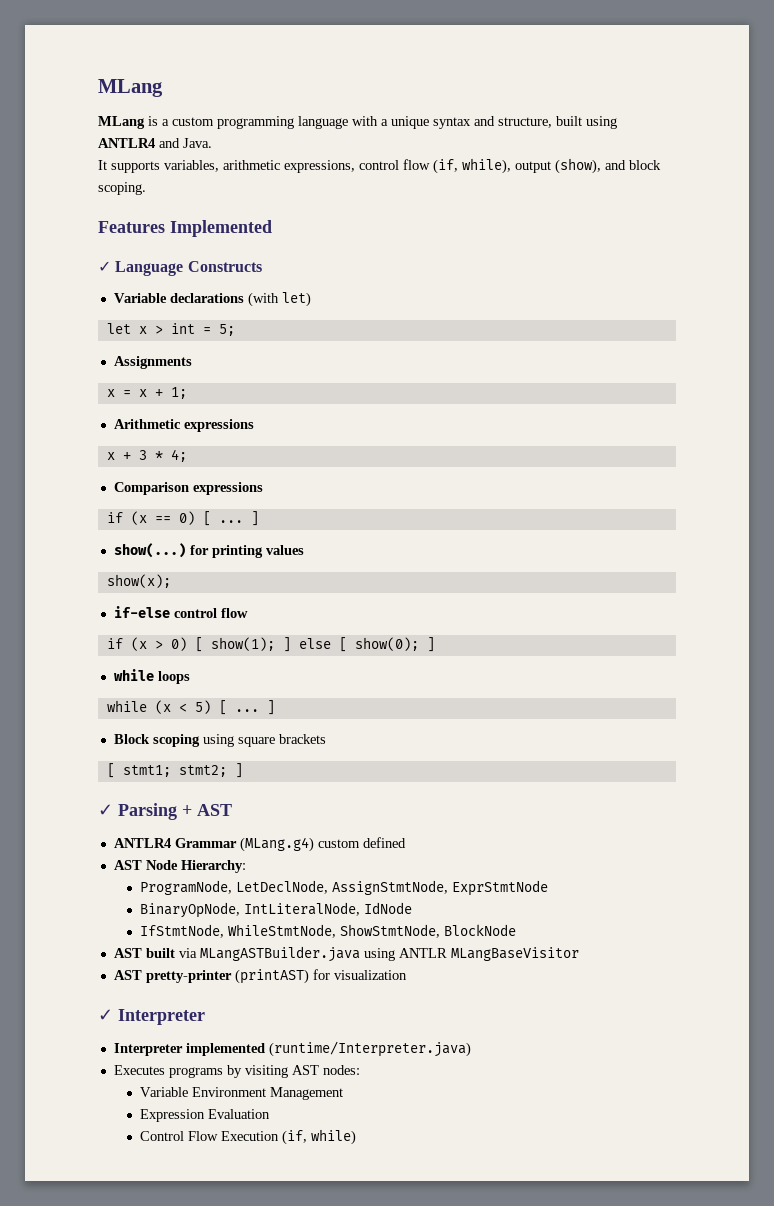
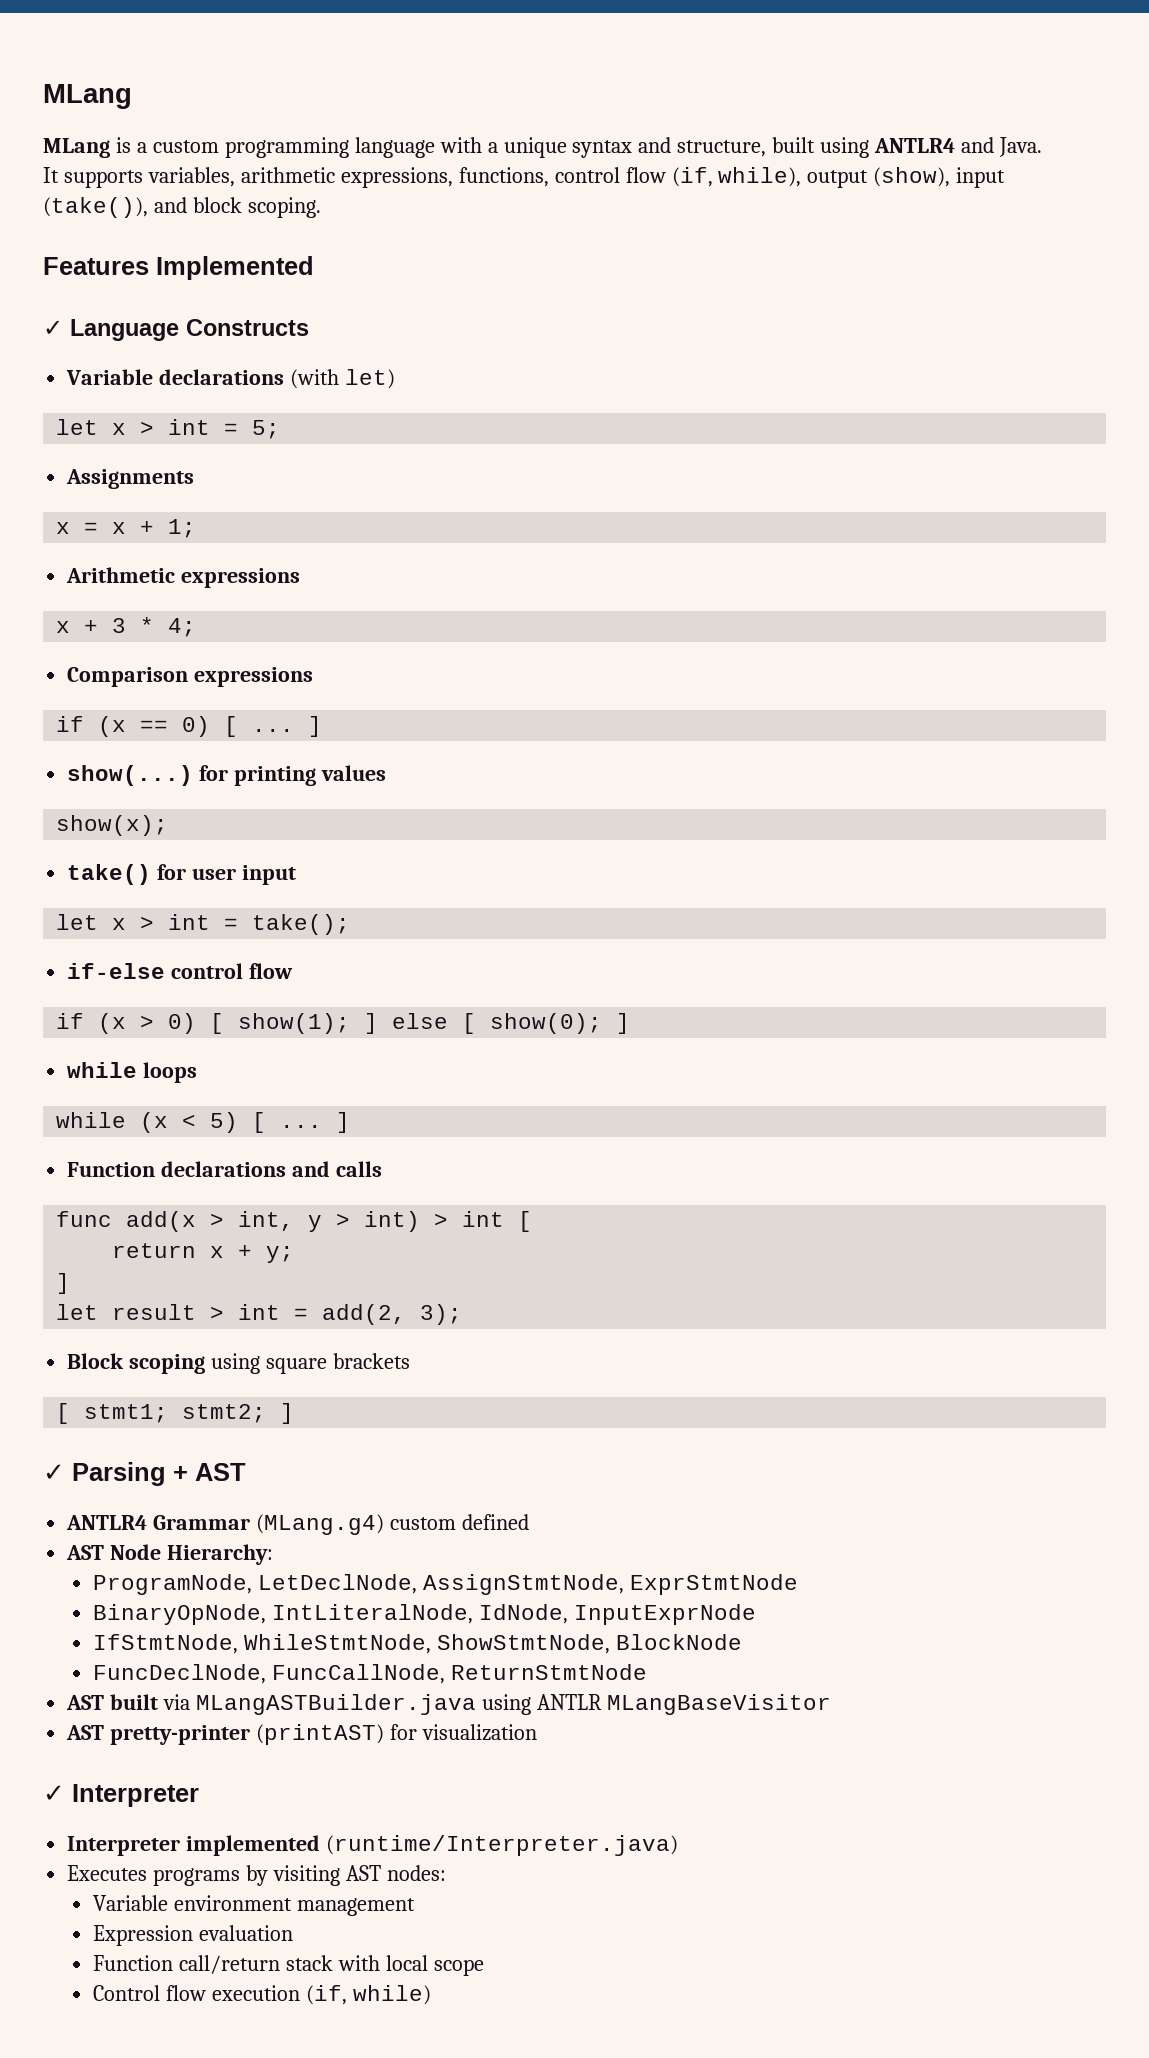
- It supports variables, arithmetic expressions, control flow (if, while), output (show), and block scoping.
+ It supports variables, arithmetic expressions, functions, control flow (if, while), output (show), input (take()), and block scoping.
+ take() for user input
+ let x > int = take();
+ Function declarations and calls
+ func add(x > int, y > int) > int [
+ return x + y;
+ ]
+ let result > int = add(2, 3);
- BinaryOpNode, IntLiteralNode, IdNode
+ BinaryOpNode, IntLiteralNode, IdNode, InputExprNode
+ FuncDeclNode, FuncCallNode, ReturnStmtNode
- Variable Environment Management
+ Variable environment management
- Expression Evaluation
+ Expression evaluation
+ Function call/return stack with local scope
- Control Flow Execution (if, while)
+ Control flow execution (if, while)

